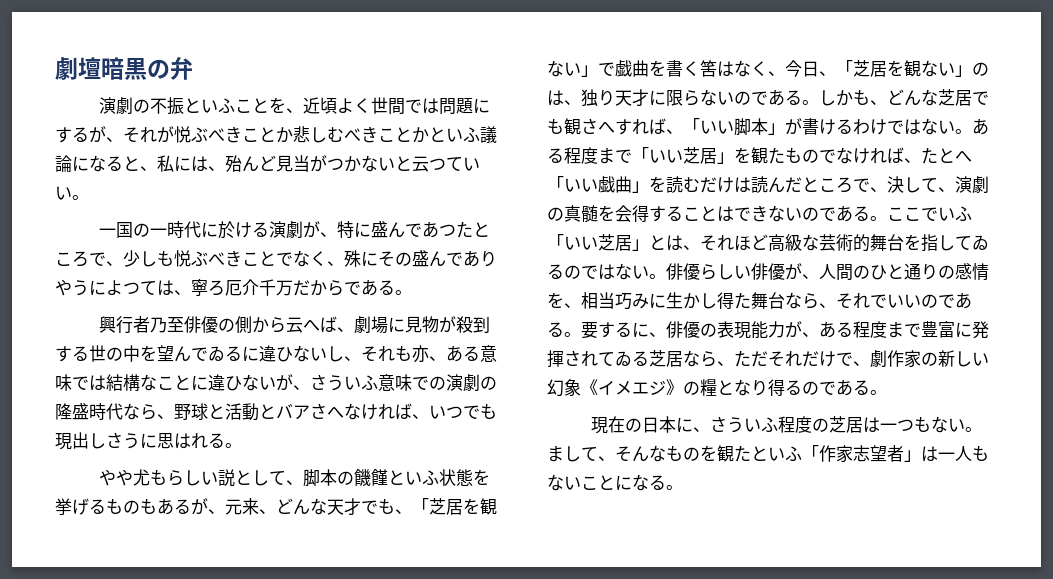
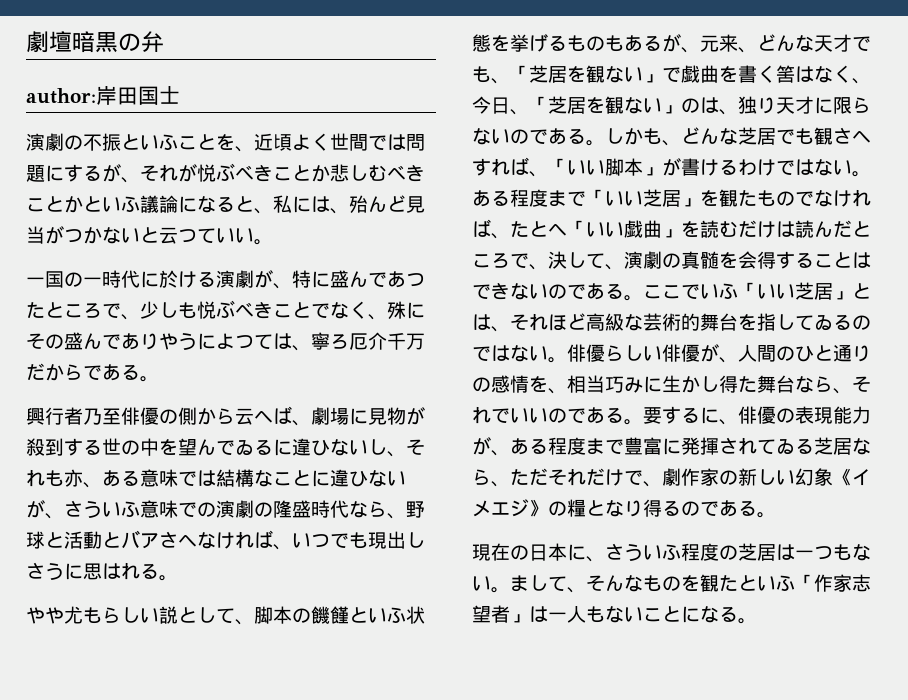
+ author:岸田国士

